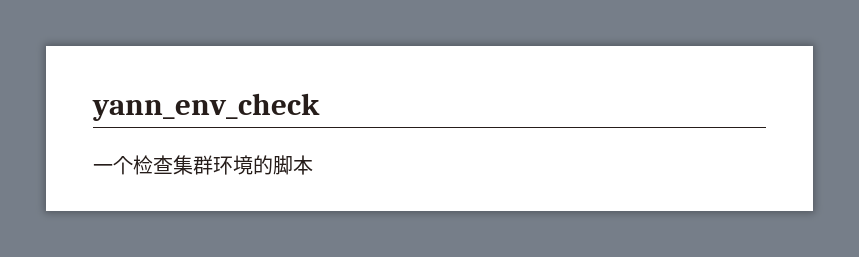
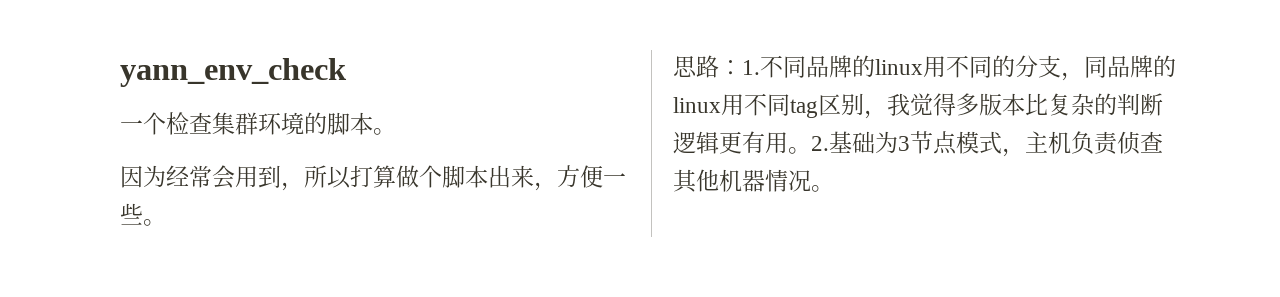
- 一个检查集群环境的脚本
+ 一个检查集群环境的脚本。
+ 因为经常会用到，所以打算做个脚本出来，方便一些。
+ 思路：1.不同品牌的linux用不同的分支，同品牌的linux用不同tag区别，我觉得多版本比复杂的判断逻辑更有用。2.基础为3节点模式，主机负责侦查其他机器情况。

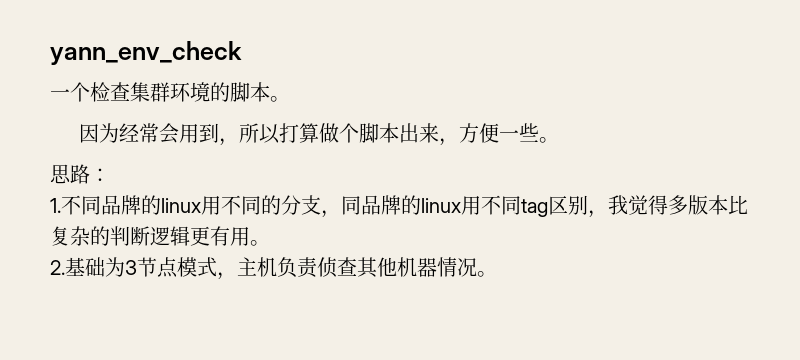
- 思路：1.不同品牌的linux用不同的分支，同品牌的linux用不同tag区别，我觉得多版本比复杂的判断逻辑更有用。2.基础为3节点模式，主机负责侦查其他机器情况。
+ 思路：
+ 1.不同品牌的linux用不同的分支，同品牌的linux用不同tag区别，我觉得多版本比复杂的判断逻辑更有用。
+ 2.基础为3节点模式，主机负责侦查其他机器情况。

